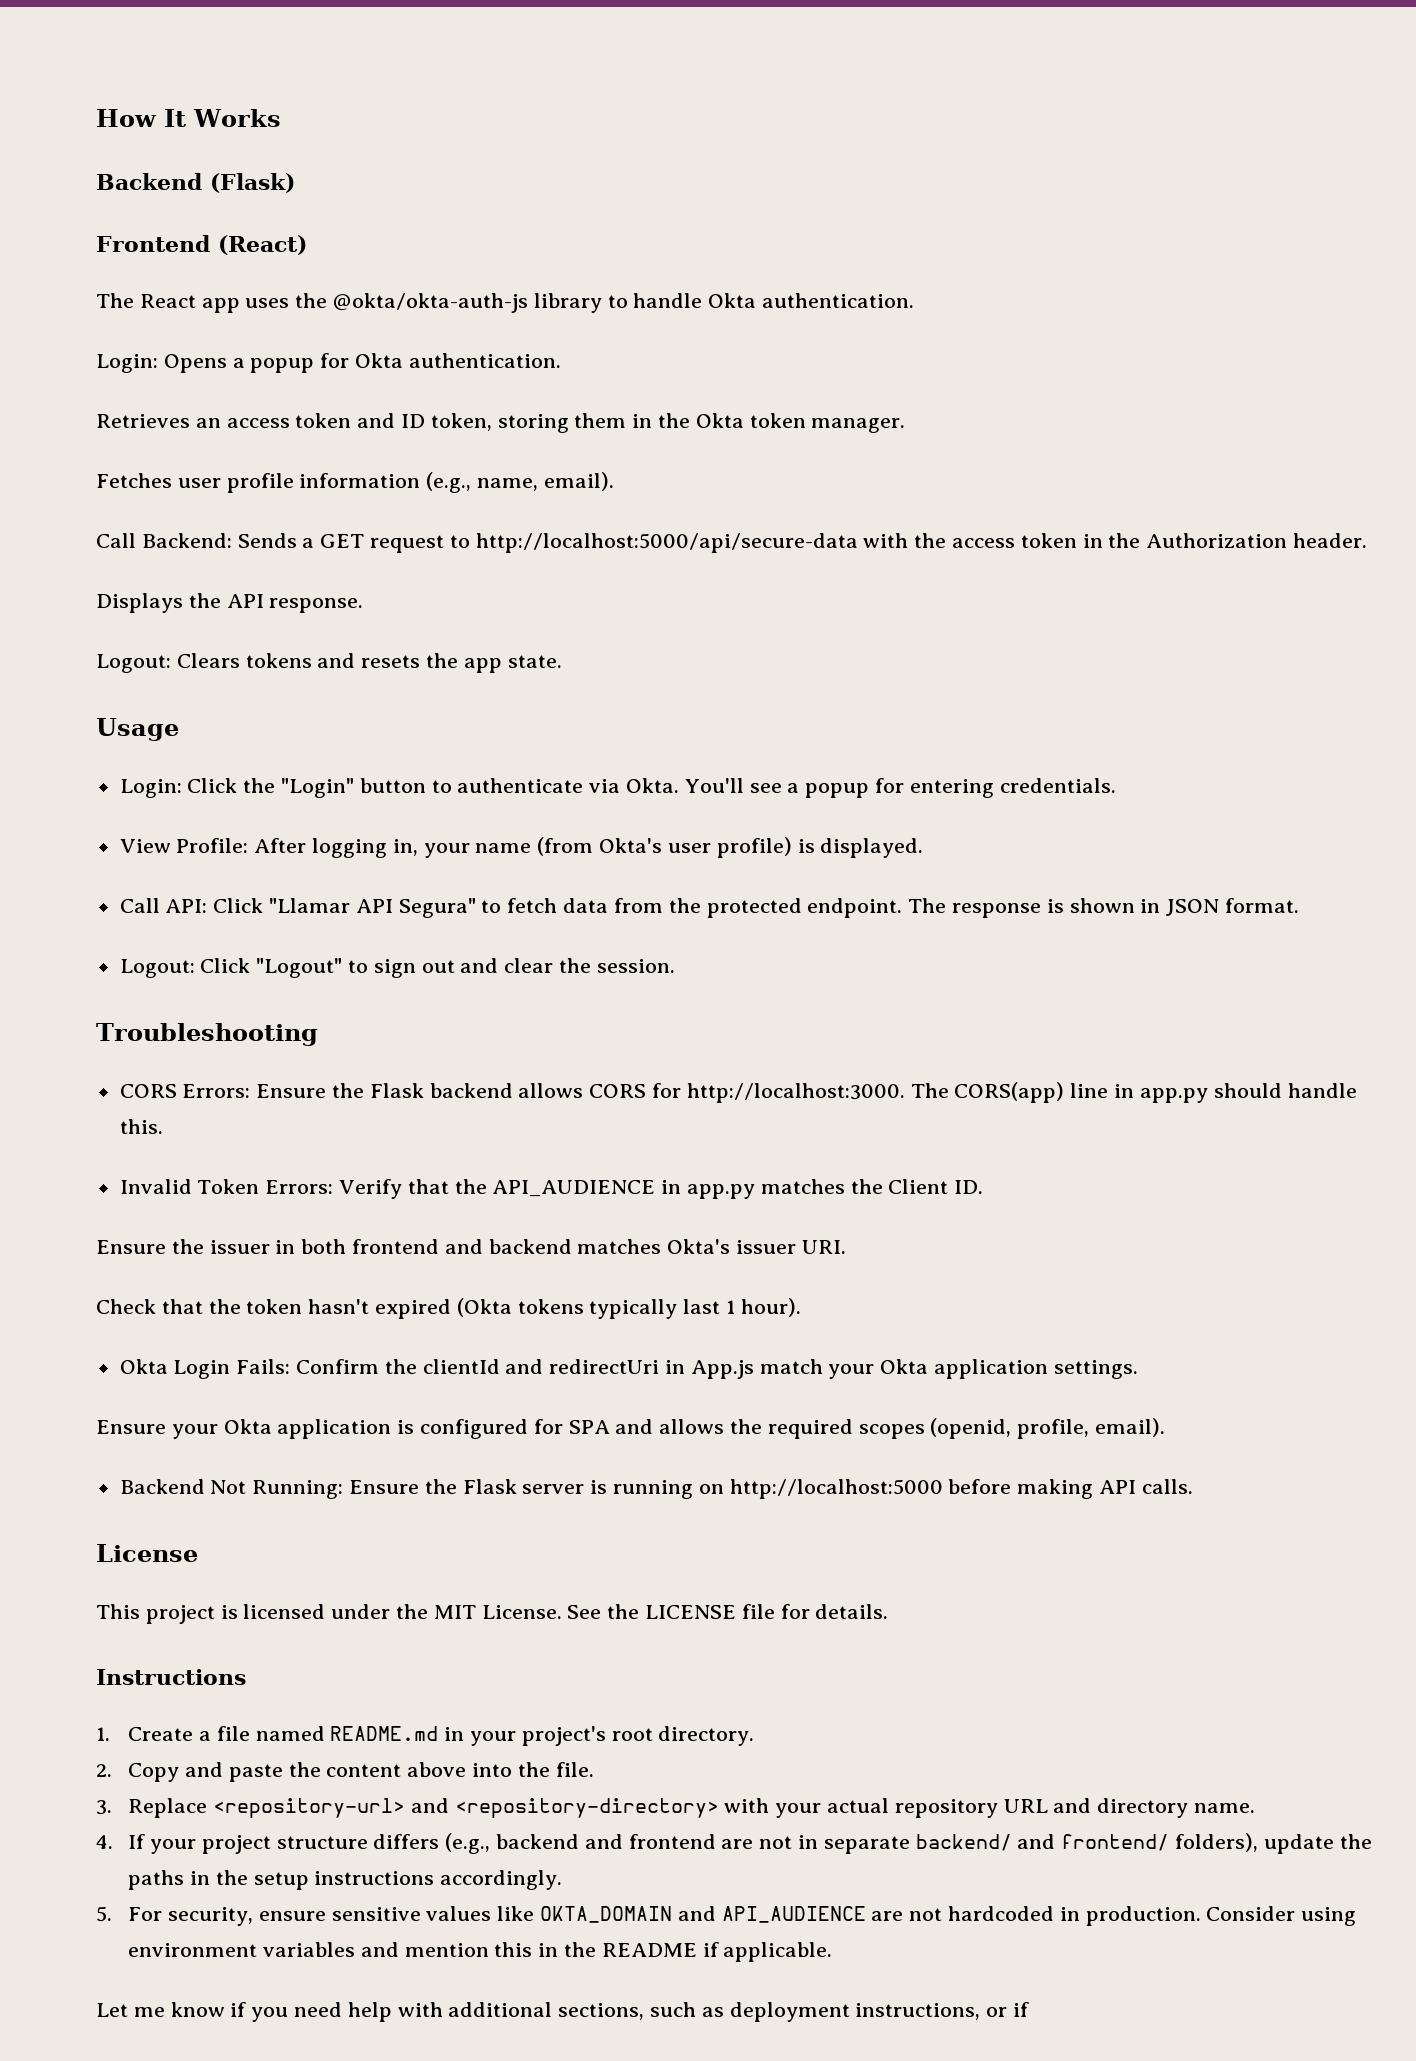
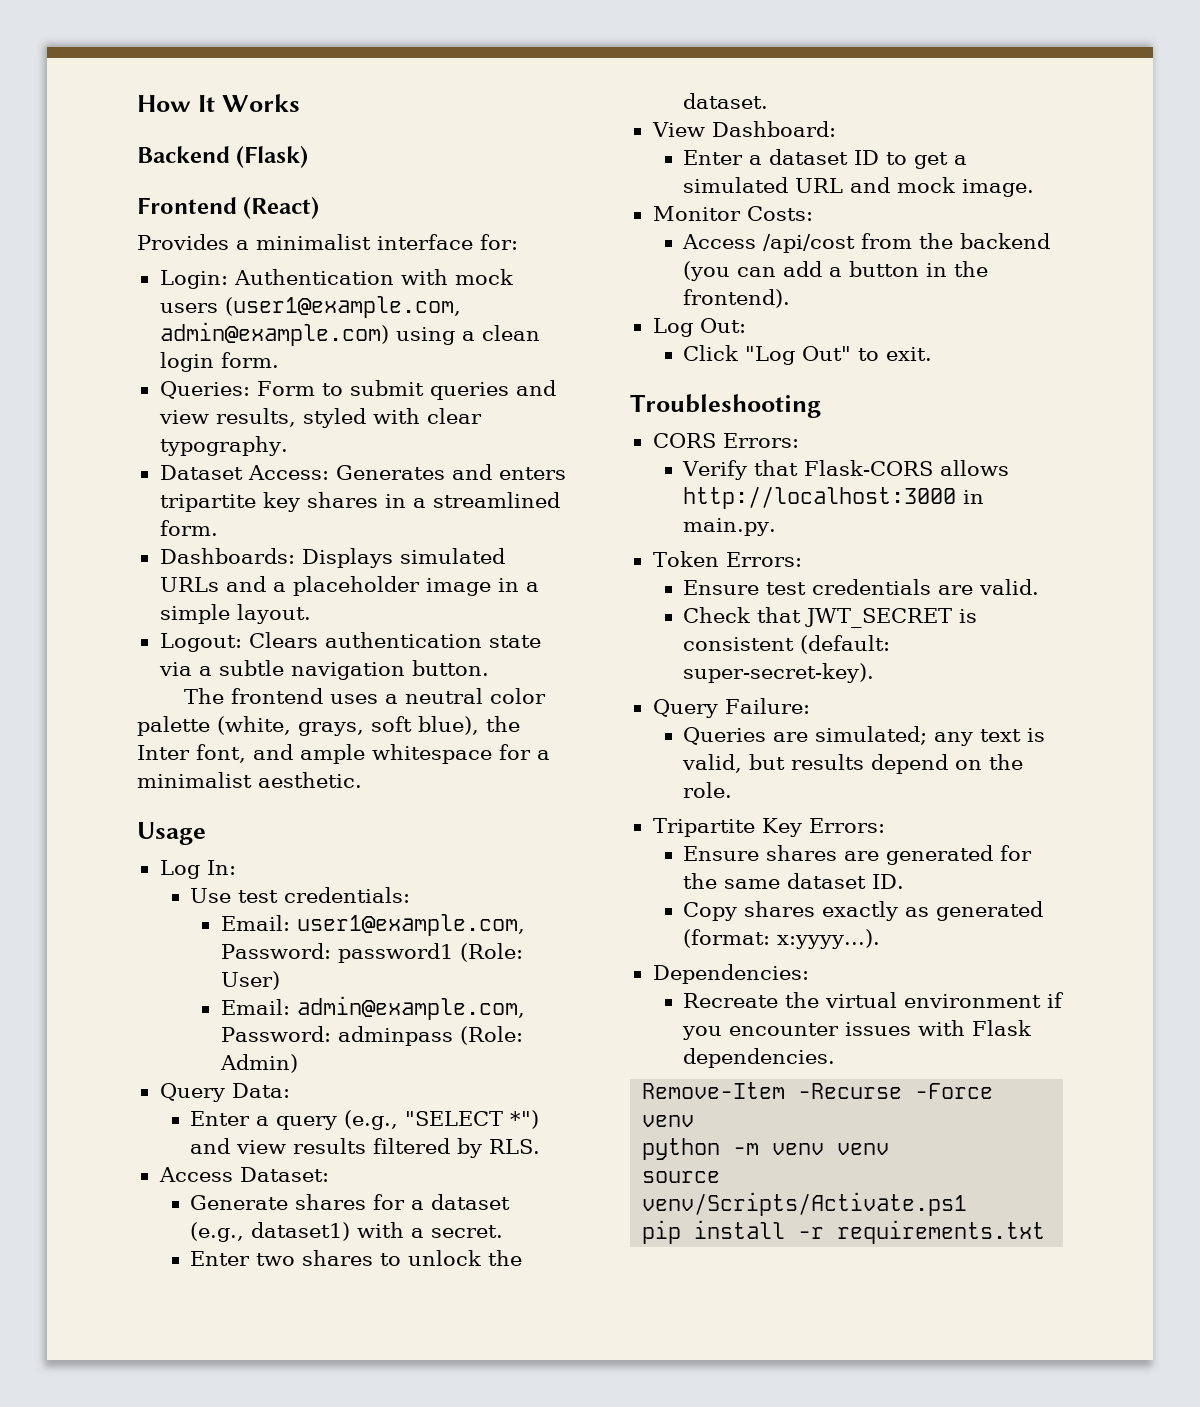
- The React app uses the @okta/okta-auth-js library to handle Okta authentication.
- Login: Opens a popup for Okta authentication.
- Retrieves an access token and ID token, storing them in the Okta token manager.
- Fetches user profile information (e.g., name, email).
- Call Backend: Sends a GET request to http://localhost:5000/api/secure-data with the access token in the Authorization header.
- Displays the API response.
- Logout: Clears tokens and resets the app state.
+ Provides a minimalist interface for:
+ Login: Authentication with mock users (user1@example.com, admin@example.com) using a clean login form.
+ Queries: Form to submit queries and view results, styled with clear typography.
+ Dataset Access: Generates and enters tripartite key shares in a streamlined form.
+ Dashboards: Displays simulated URLs and a placeholder image in a simple layout.
+ Logout: Clears authentication state via a subtle navigation button.
+ The frontend uses a neutral color palette (white, grays, soft blue), the Inter font, and ample whitespace for a minimalist aesthetic.
  Usage
- Login: Click the "Login" button to authenticate via Okta. You'll see a popup for entering credentials.
- View Profile: After logging in, your name (from Okta's user profile) is displayed.
- Call API: Click "Llamar API Segura" to fetch data from the protected endpoint. The response is shown in JSON format.
- Logout: Click "Logout" to sign out and clear the session.
+ Log In:
+ Use test credentials:
+ Email: user1@example.com, Password: password1 (Role: User)
+ Email: admin@example.com, Password: adminpass (Role: Admin)
+ Query Data:
+ Enter a query (e.g., "SELECT *") and view results filtered by RLS.
+ Access Dataset:
+ Generate shares for a dataset (e.g., dataset1) with a secret.
+ Enter two shares to unlock the dataset.
+ View Dashboard:
+ Enter a dataset ID to get a simulated URL and mock image.
+ Monitor Costs:
+ Access /api/cost from the backend (you can add a button in the frontend).
+ Log Out:
+ Click "Log Out" to exit.
  Troubleshooting
- CORS Errors: Ensure the Flask backend allows CORS for http://localhost:3000. The CORS(app) line in app.py should handle this.
- Invalid Token Errors: Verify that the API_AUDIENCE in app.py matches the Client ID.
- Ensure the issuer in both frontend and backend matches Okta's issuer URI.
- Check that the token hasn't expired (Okta tokens typically last 1 hour).
- Okta Login Fails: Confirm the clientId and redirectUri in App.js match your Okta application settings.
- Ensure your Okta application is configured for SPA and allows the required scopes (openid, profile, email).
- Backend Not Running: Ensure the Flask server is running on http://localhost:5000 before making API calls.
- License
- This project is licensed under the MIT License. See the LICENSE file for details.
- Instructions
- 1. Create a file named README.md in your project's root directory.
- 2. Copy and paste the content above into the file.
- 3. Replace <repository-url> and <repository-directory> with your actual repository URL and directory name.
- 4. If your project structure differs (e.g., backend and frontend are not in separate backend/ and frontend/ folders), update the paths in the setup instructions accordingly.
- 5. For security, ensure sensitive values like OKTA_DOMAIN and API_AUDIENCE are not hardcoded in production. Consider using environment variables and mention this in the README if applicable.
- Let me know if you need help with additional sections, such as deployment instructions, or if
+ CORS Errors:
+ Verify that Flask-CORS allows http://localhost:3000 in main.py.
+ Token Errors:
+ Ensure test credentials are valid.
+ Check that JWT_SECRET is consistent (default: super-secret-key).
+ Query Failure:
+ Queries are simulated; any text is valid, but results depend on the role.
+ Tripartite Key Errors:
+ Ensure shares are generated for the same dataset ID.
+ Copy shares exactly as generated (format: x:yyyy...).
+ Dependencies:
+ Recreate the virtual environment if you encounter issues with Flask dependencies.
+ Remove-Item -Recurse -Force venv
+ python -m venv venv
+ source venv/Scripts/Activate.ps1
+ pip install -r requirements.txt

